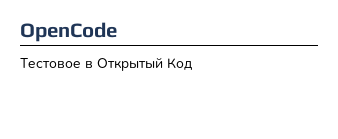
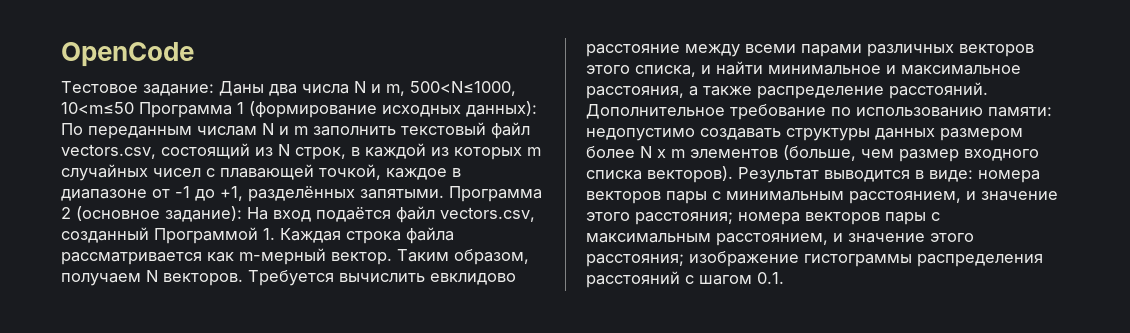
- Тестовое в Открытый Код
+ Тестовое задание: Даны два числа N и m, 500<N≤1000, 10<m≤50 Программа 1 (формирование исходных данных): По переданным числам N и m заполнить текстовый файл vectors.csv, состоящий из N строк, в каждой из которых m случайных чисел с плавающей точкой, каждое в диапазоне от -1 до +1, разделённых запятыми. Программа 2 (основное задание): На вход подаётся файл vectors.csv, созданный Программой 1. Каждая строка файла рассматривается как m-мерный вектор. Таким образом, получаем N векторов. Требуется вычислить евклидово расстояние между всеми парами различных векторов этого списка, и найти минимальное и максимальное расстояния, а также распределение расстояний. Дополнительное требование по использованию памяти: недопустимо создавать структуры данных размером более N x m элементов (больше, чем размер входного списка векторов). Результат выводится в виде: номера векторов пары с минимальным расстоянием, и значение этого расстояния; номера векторов пары с максимальным расстоянием, и значение этого расстояния; изображение гистограммы распределения расстояний с шагом 0.1.

